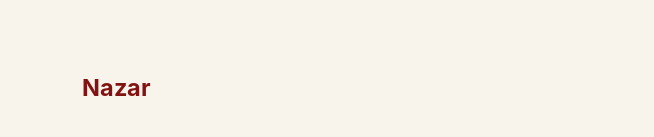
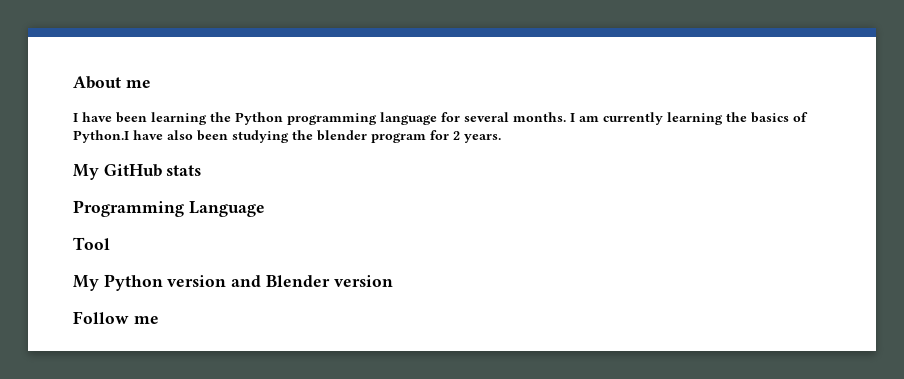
- Nazar
+ About me
+ I have been learning the Python programming language for several months. I am currently learning the basics of Python.I have also been studying the blender program for 2 years.
+ My GitHub stats
+ Programming Language
+ Tool
+ My Python version and Blender version
+ Follow me

